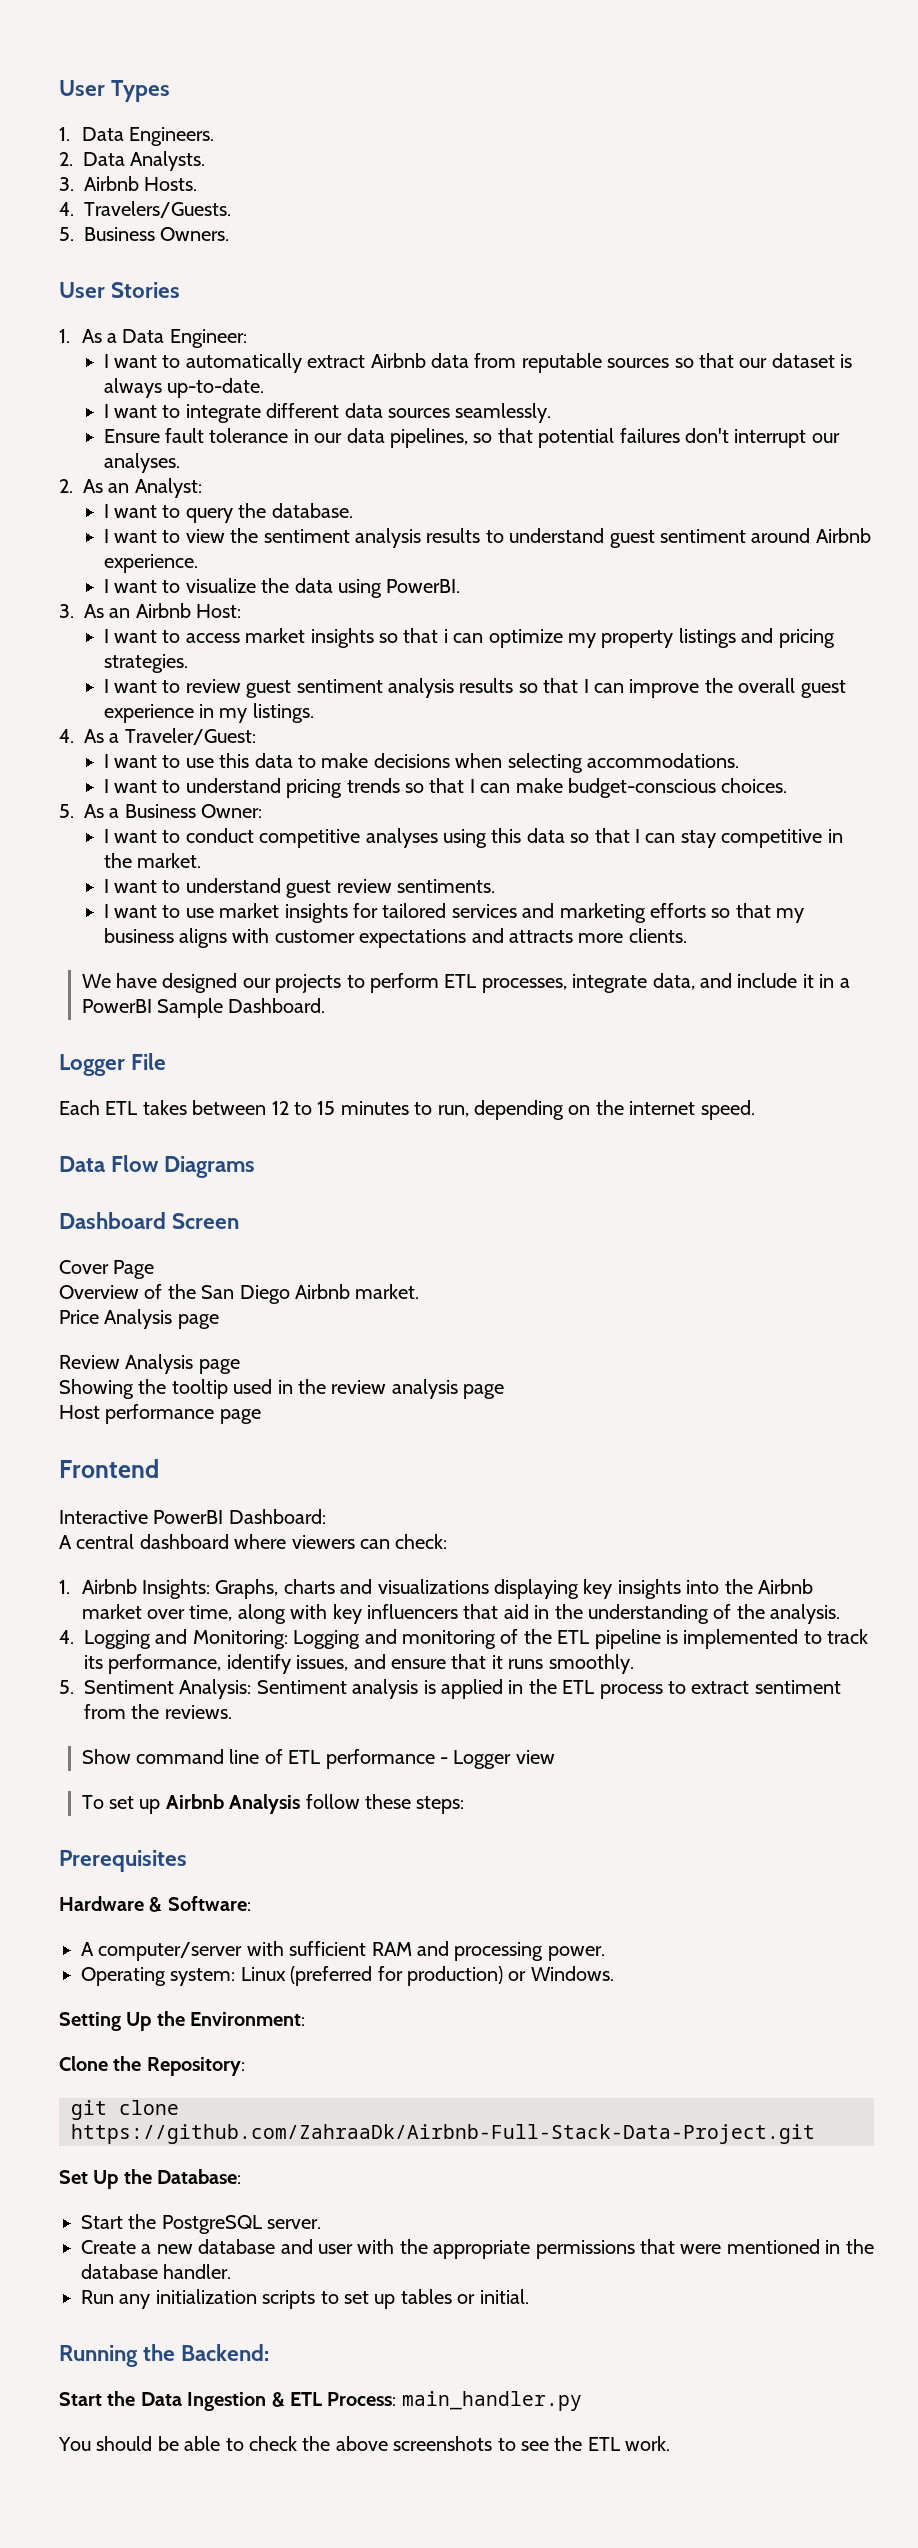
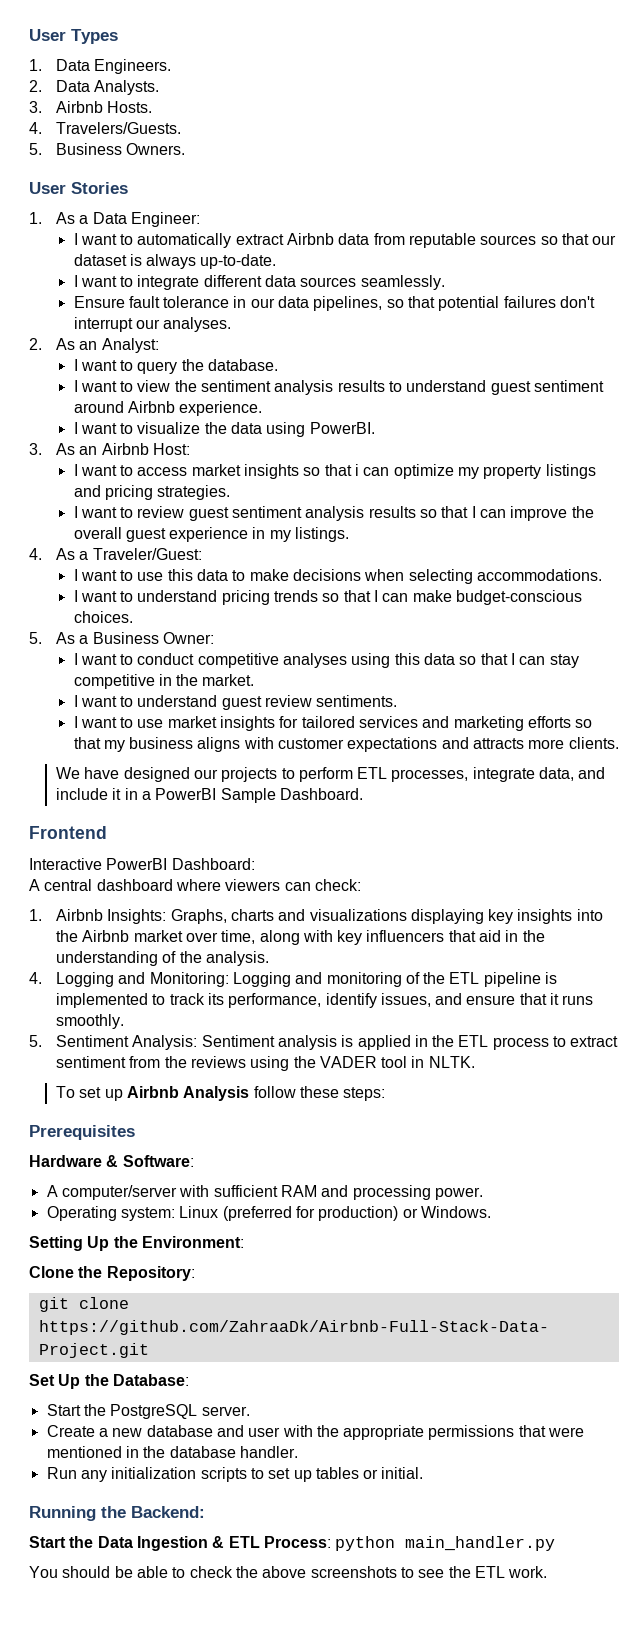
- Logger File
- Each ETL takes between 12 to 15 minutes to run, depending on the internet speed.
- Data Flow Diagrams
- Dashboard Screen
- Cover Page
- Overview of the San Diego Airbnb market.
- Price Analysis page
- Review Analysis page
- Showing the tooltip used in the review analysis page
- Host performance page
- 5. Sentiment Analysis: Sentiment analysis is applied in the ETL process to extract sentiment from the reviews.
- Show command line of ETL performance - Logger view
+ 5. Sentiment Analysis: Sentiment analysis is applied in the ETL process to extract sentiment from the reviews using the VADER tool in NLTK.
- Start the Data Ingestion & ETL Process: main_handler.py
+ Start the Data Ingestion & ETL Process: python main_handler.py

